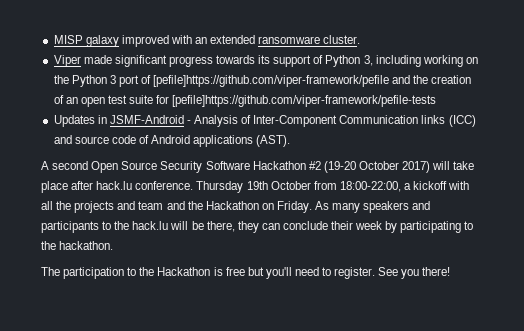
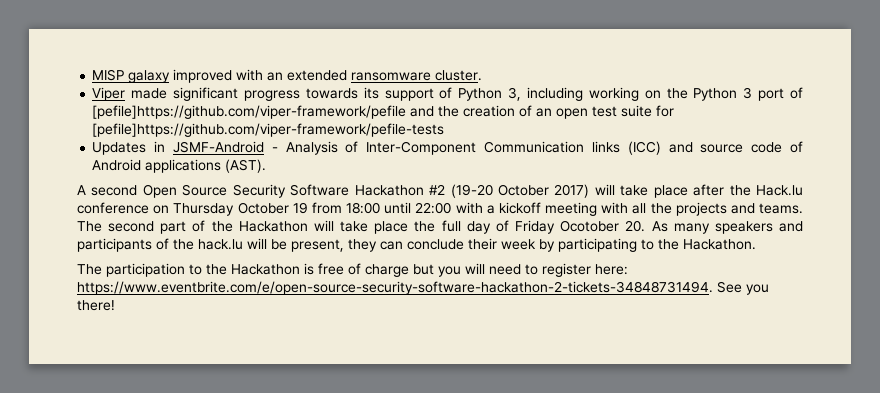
- A second Open Source Security Software Hackathon #2 (19-20 October 2017) will take place after hack.lu conference. Thursday 19th October from 18:00-22:00, a kickoff with all the projects and team and the Hackathon on Friday. As many speakers and participants to the hack.lu will be there, they can conclude their week by participating to the hackathon.
+ A second Open Source Security Software Hackathon #2 (19-20 October 2017) will take place after the Hack.lu conference on Thursday October 19 from 18:00 until 22:00 with a kickoff meeting with all the projects and teams. The second part of the Hackathon will take place the full day of Friday Ocotober 20. As many speakers and participants of the hack.lu will be present, they can conclude their week by participating to the Hackathon.
- The participation to the Hackathon is free but you'll need to register. See you there!
+ The participation to the Hackathon is free of charge but you will need to register here: https://www.eventbrite.com/e/open-source-security-software-hackathon-2-tickets-34848731494. See you there!

